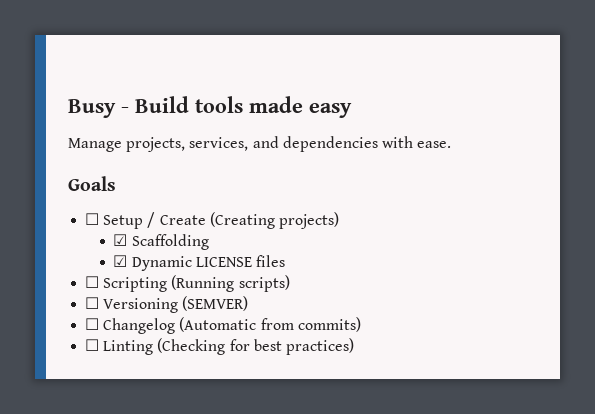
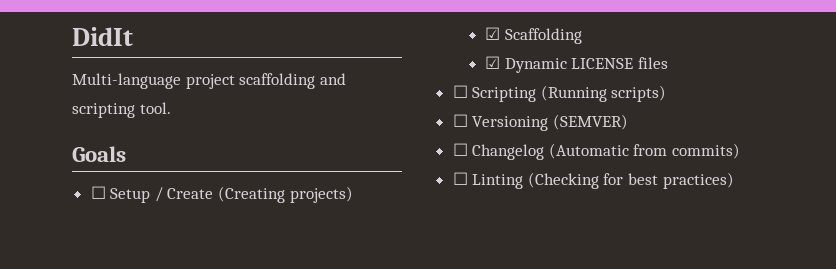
- Busy - Build tools made easy
- Manage projects, services, and dependencies with ease.
+ DidIt
+ Multi-language project scaffolding and scripting tool.

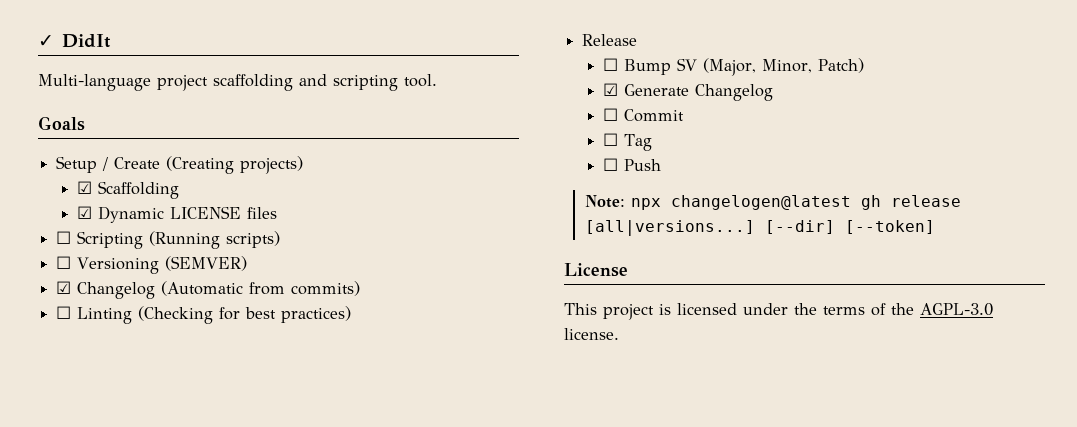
- DidIt
+ ✓ DidIt
- ☐ Setup / Create (Creating projects)
+ Setup / Create (Creating projects)
- ☐ Changelog (Automatic from commits)
+ ☑ Changelog (Automatic from commits)
+ Release
+ ☐ Bump SV (Major, Minor, Patch)
+ ☑ Generate Changelog
+ ☐ Commit
+ ☐ Tag
+ ☐ Push
+ Note: npx changelogen@latest gh release [all|versions...] [--dir] [--token]
+ License
+ This project is licensed under the terms of the AGPL-3.0 license.

